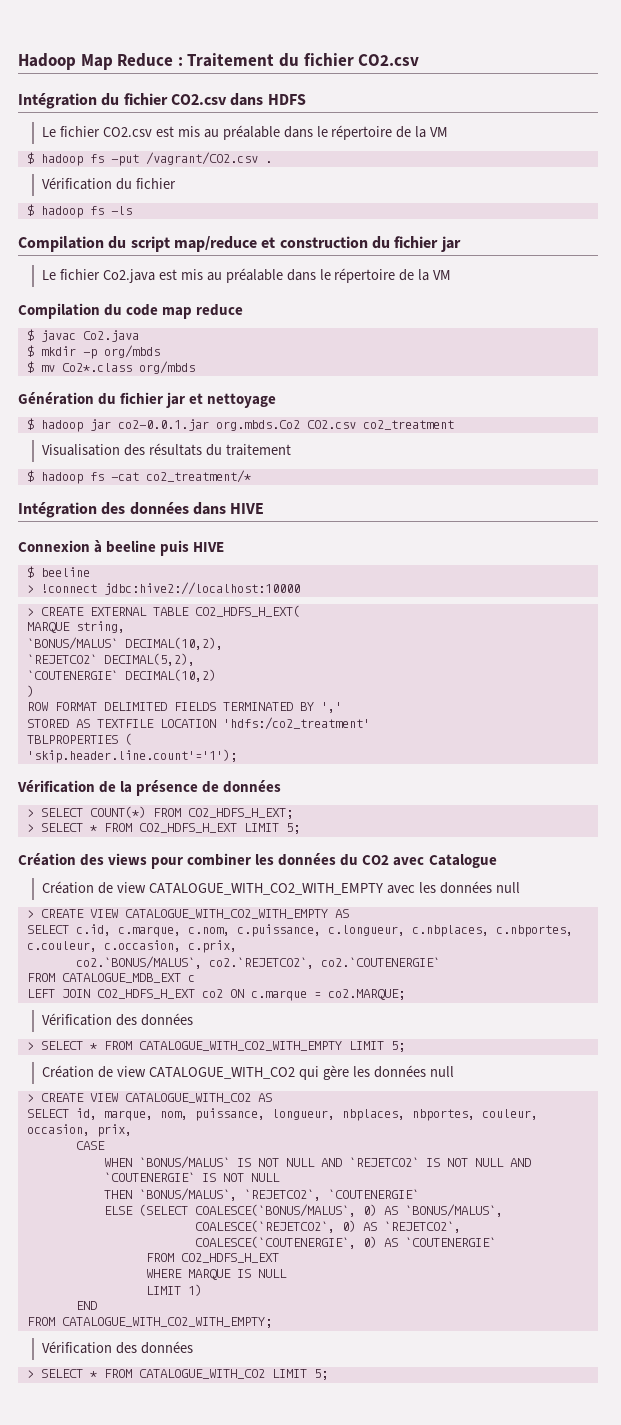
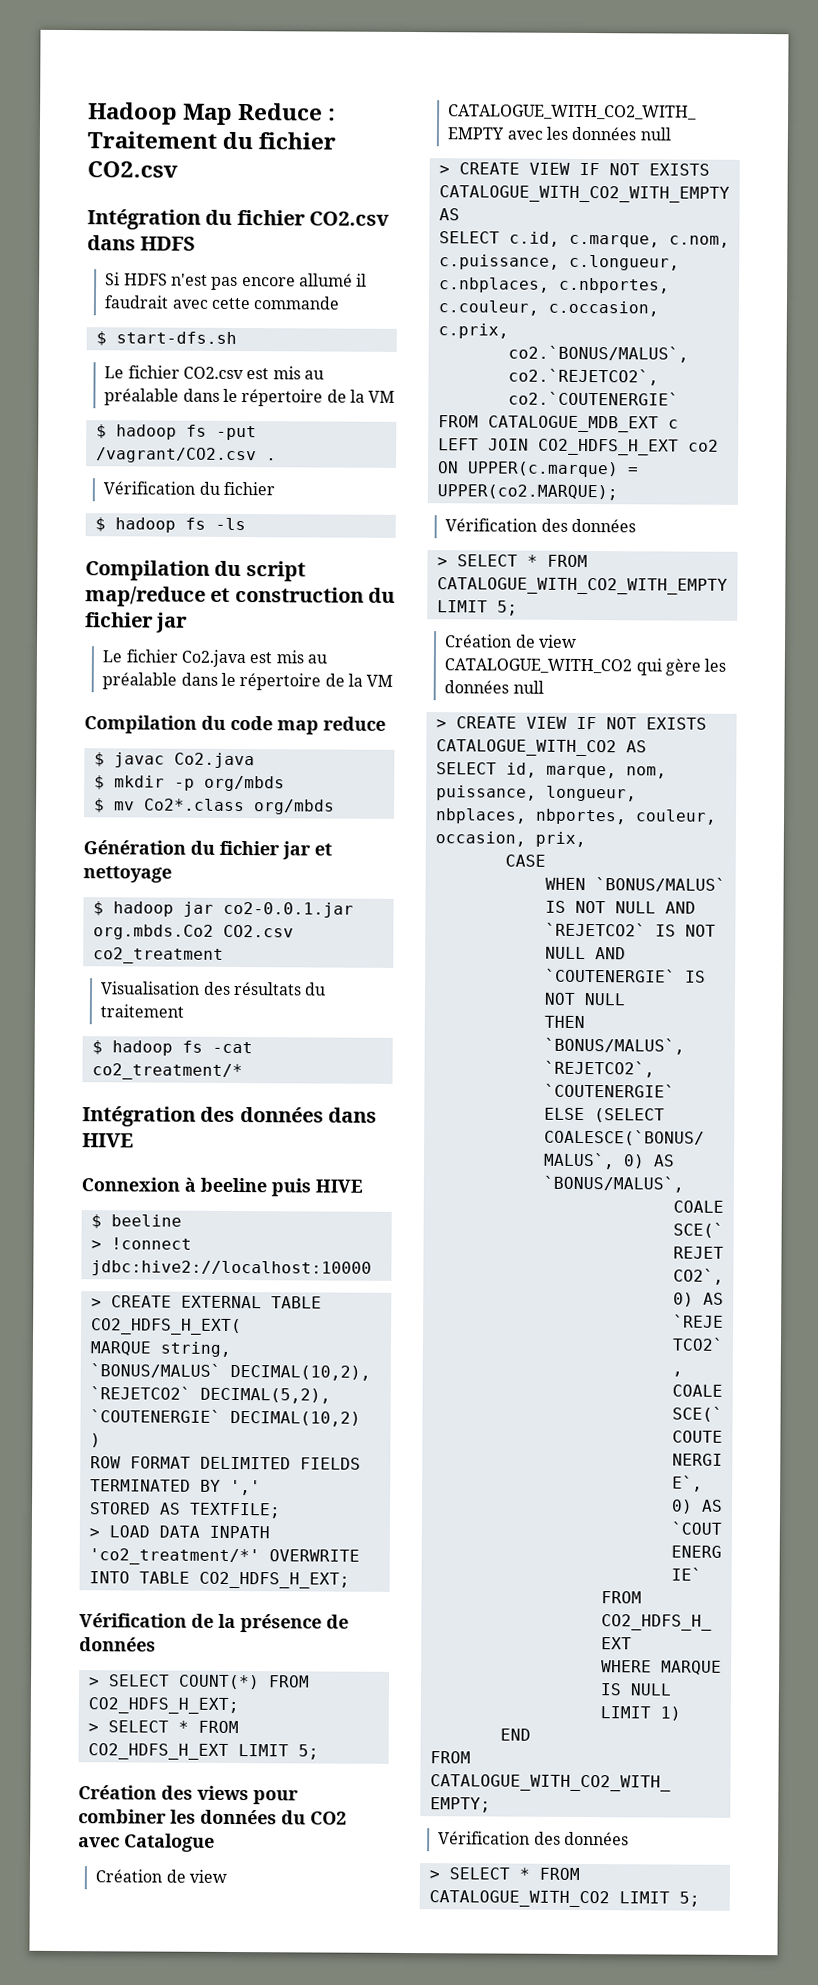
+ Si HDFS n'est pas encore allumé il faudrait avec cette commande
+ $ start-dfs.sh
- STORED AS TEXTFILE LOCATION 'hdfs:/co2_treatment'
- TBLPROPERTIES (
- 'skip.header.line.count'='1');
+ STORED AS TEXTFILE;
+ > LOAD DATA INPATH 'co2_treatment/*' OVERWRITE INTO TABLE CO2_HDFS_H_EXT;
- > CREATE VIEW CATALOGUE_WITH_CO2_WITH_EMPTY AS
+ > CREATE VIEW IF NOT EXISTS CATALOGUE_WITH_CO2_WITH_EMPTY AS
- LEFT JOIN CO2_HDFS_H_EXT co2 ON c.marque = co2.MARQUE;
+ LEFT JOIN CO2_HDFS_H_EXT co2 ON UPPER(c.marque) = UPPER(co2.MARQUE);
- > CREATE VIEW CATALOGUE_WITH_CO2 AS
+ > CREATE VIEW IF NOT EXISTS CATALOGUE_WITH_CO2 AS

